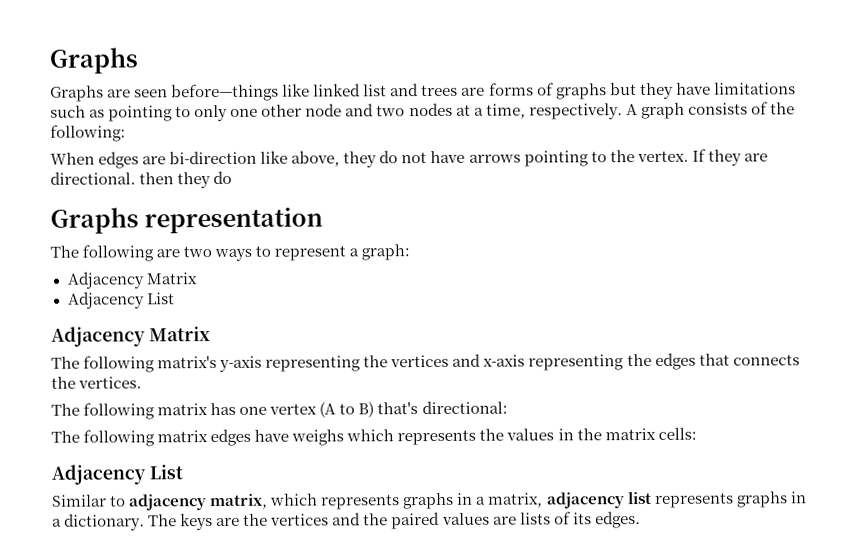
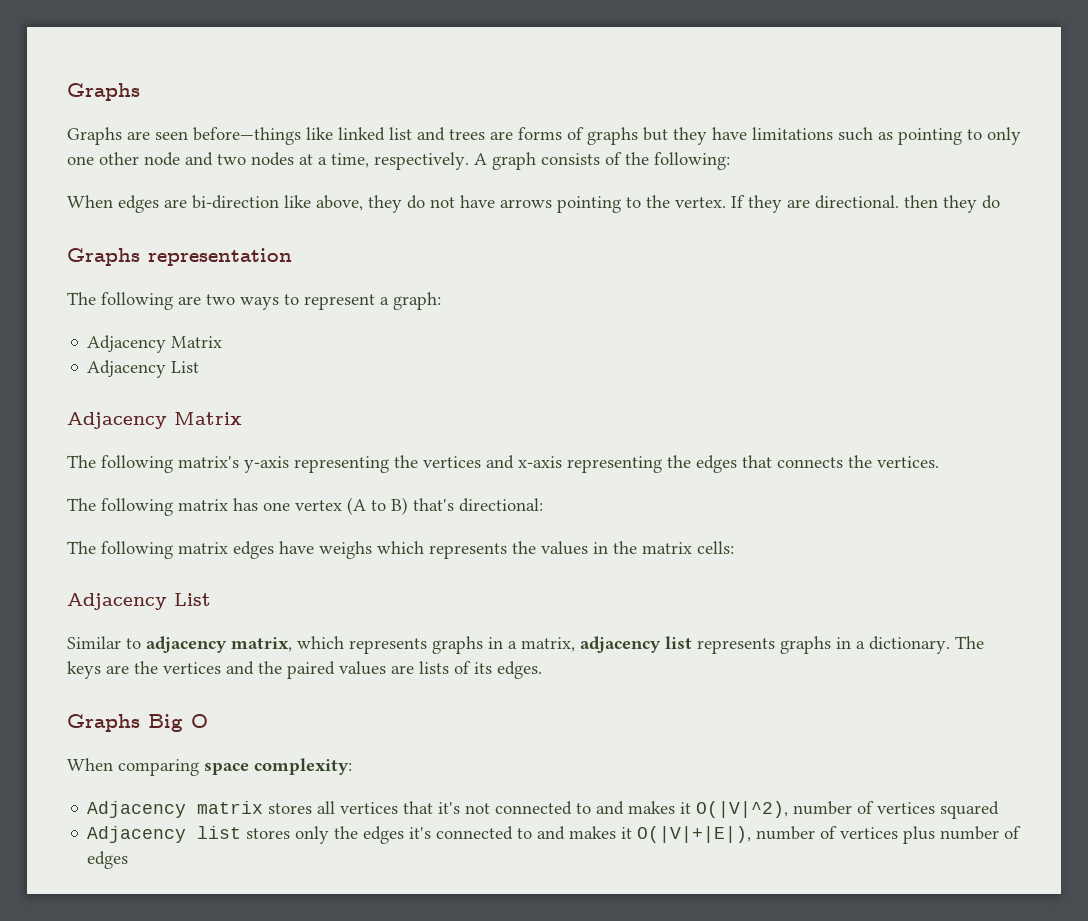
+ Graphs Big O
+ When comparing space complexity:
+ Adjacency matrix stores all vertices that it's not connected to and makes it O(|V|^2), number of vertices squared
+ Adjacency list stores only the edges it's connected to and makes it O(|V|+|E|), number of vertices plus number of edges

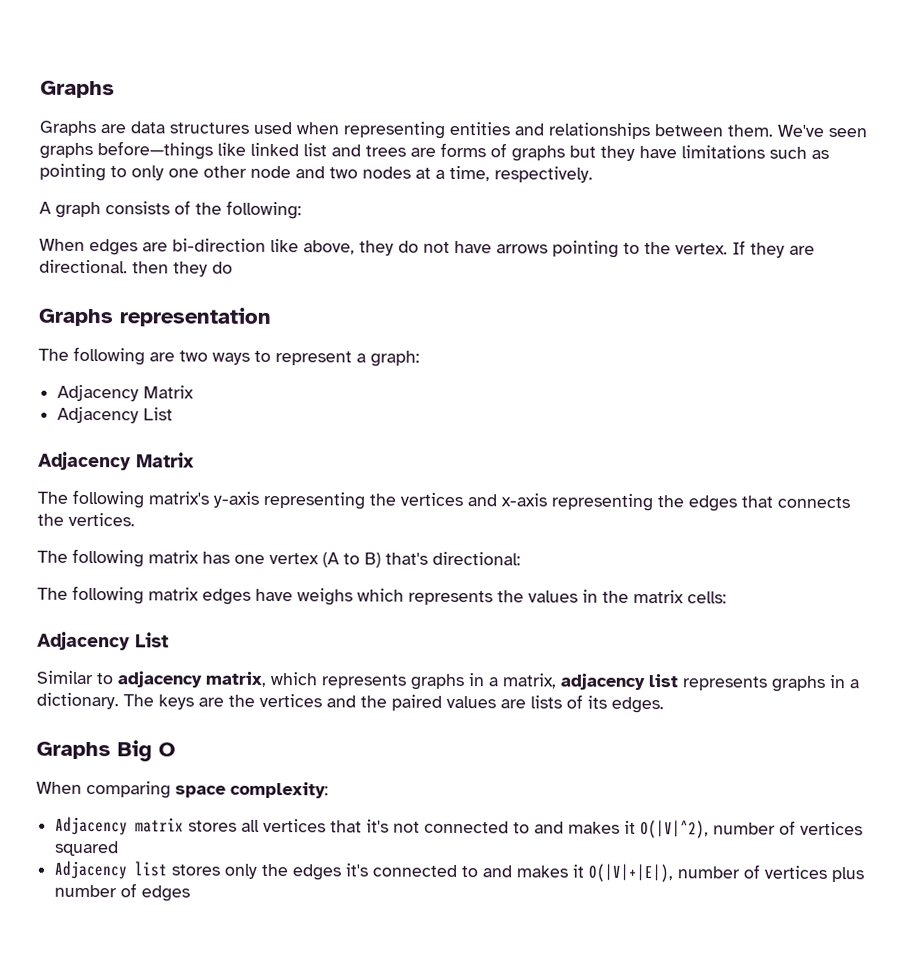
- Graphs are seen before—things like linked list and trees are forms of graphs but they have limitations such as pointing to only one other node and two nodes at a time, respectively. A graph consists of the following:
+ Graphs are data structures used when representing entities and relationships between them. We've seen graphs before—things like linked list and trees are forms of graphs but they have limitations such as pointing to only one other node and two nodes at a time, respectively.
+ A graph consists of the following:

